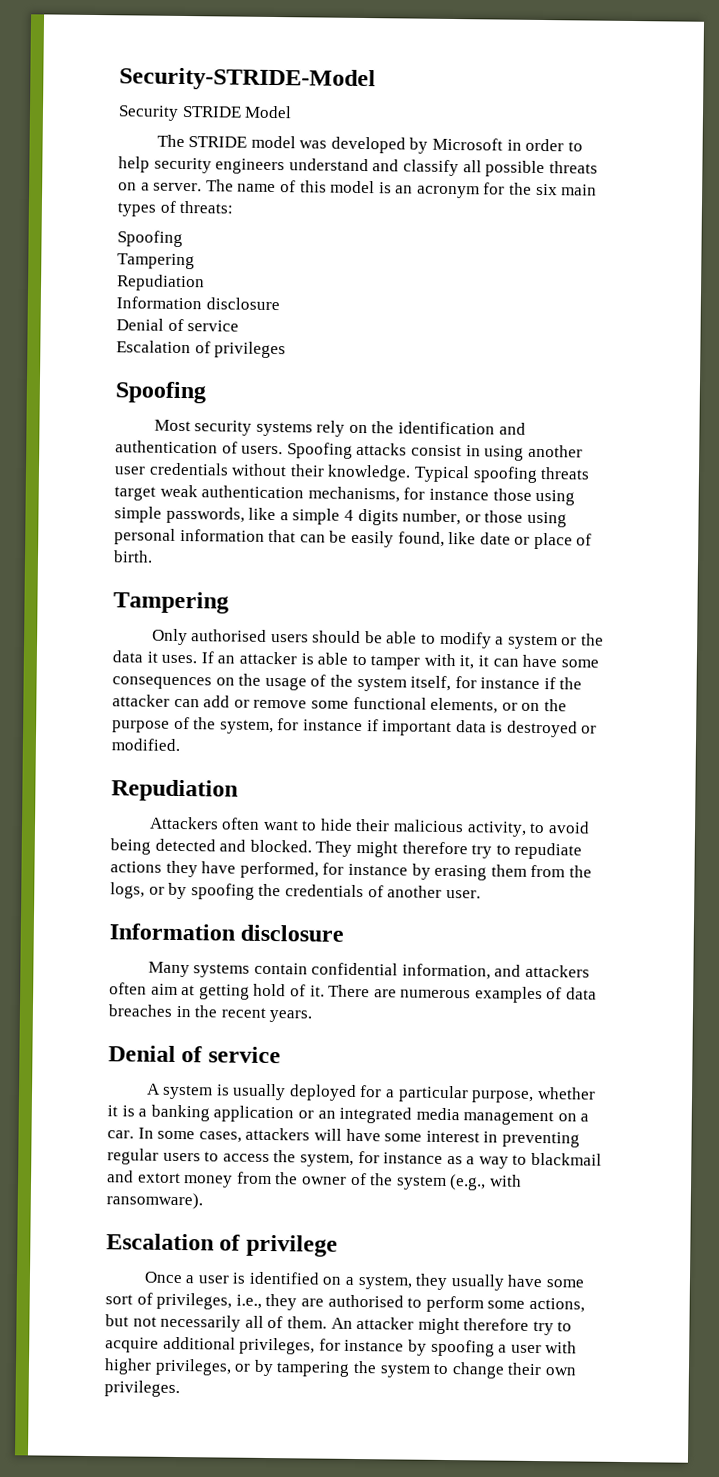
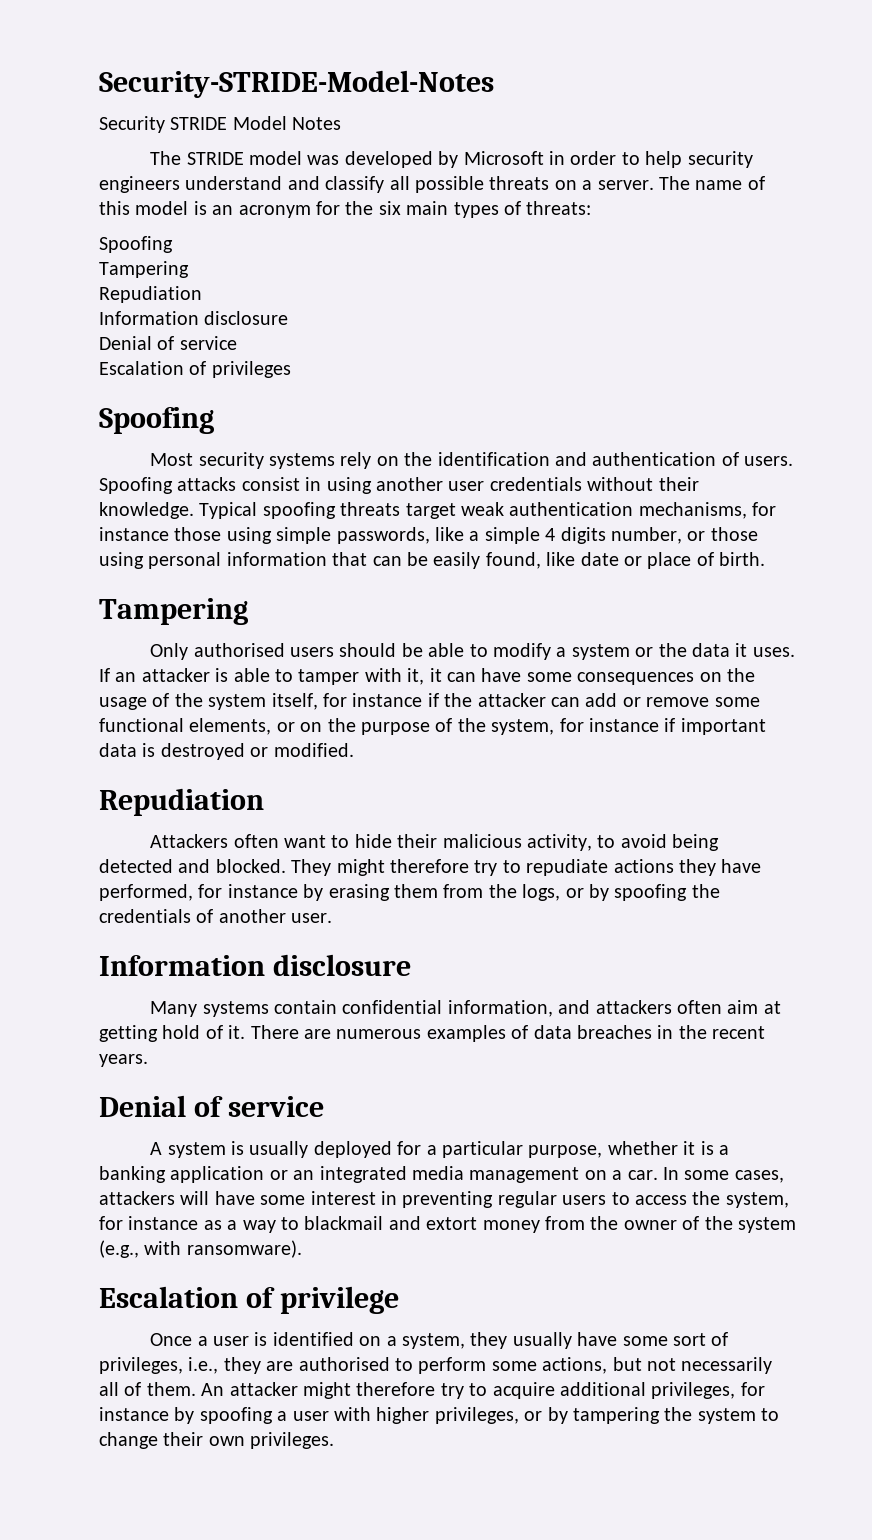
- Security-STRIDE-Model
+ Security-STRIDE-Model-Notes
- Security STRIDE Model
+ Security STRIDE Model Notes

